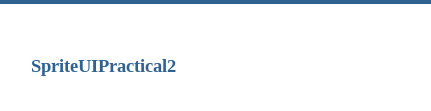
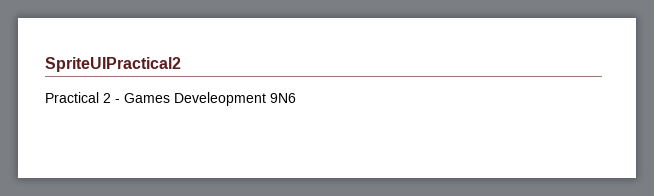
+ Practical 2 - Games Develeopment 9N6

